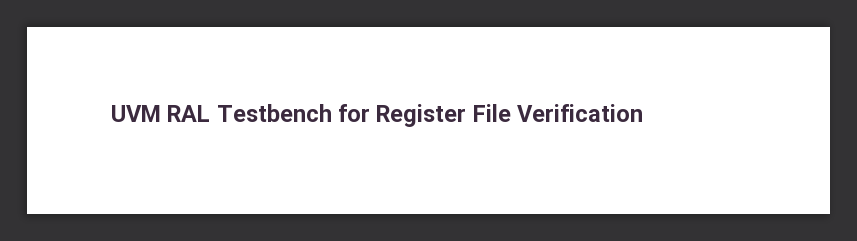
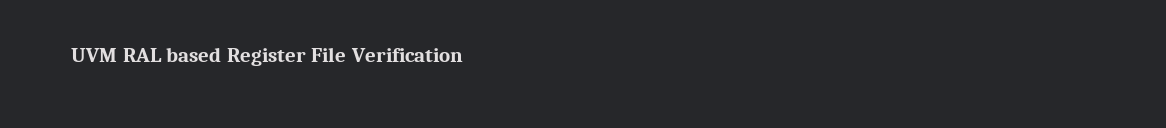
- UVM RAL Testbench for Register File Verification
+ UVM RAL based Register File Verification

